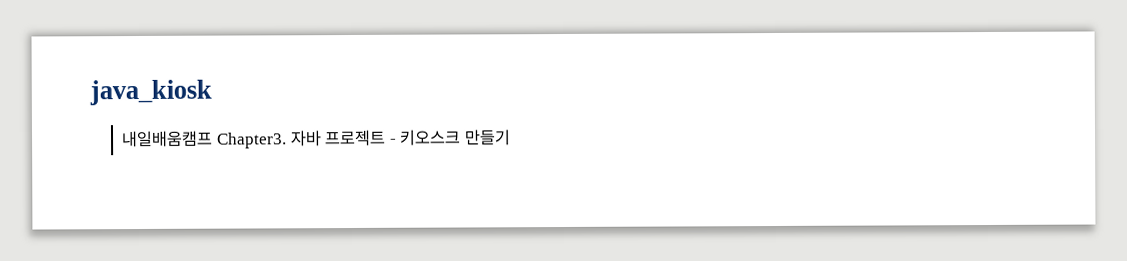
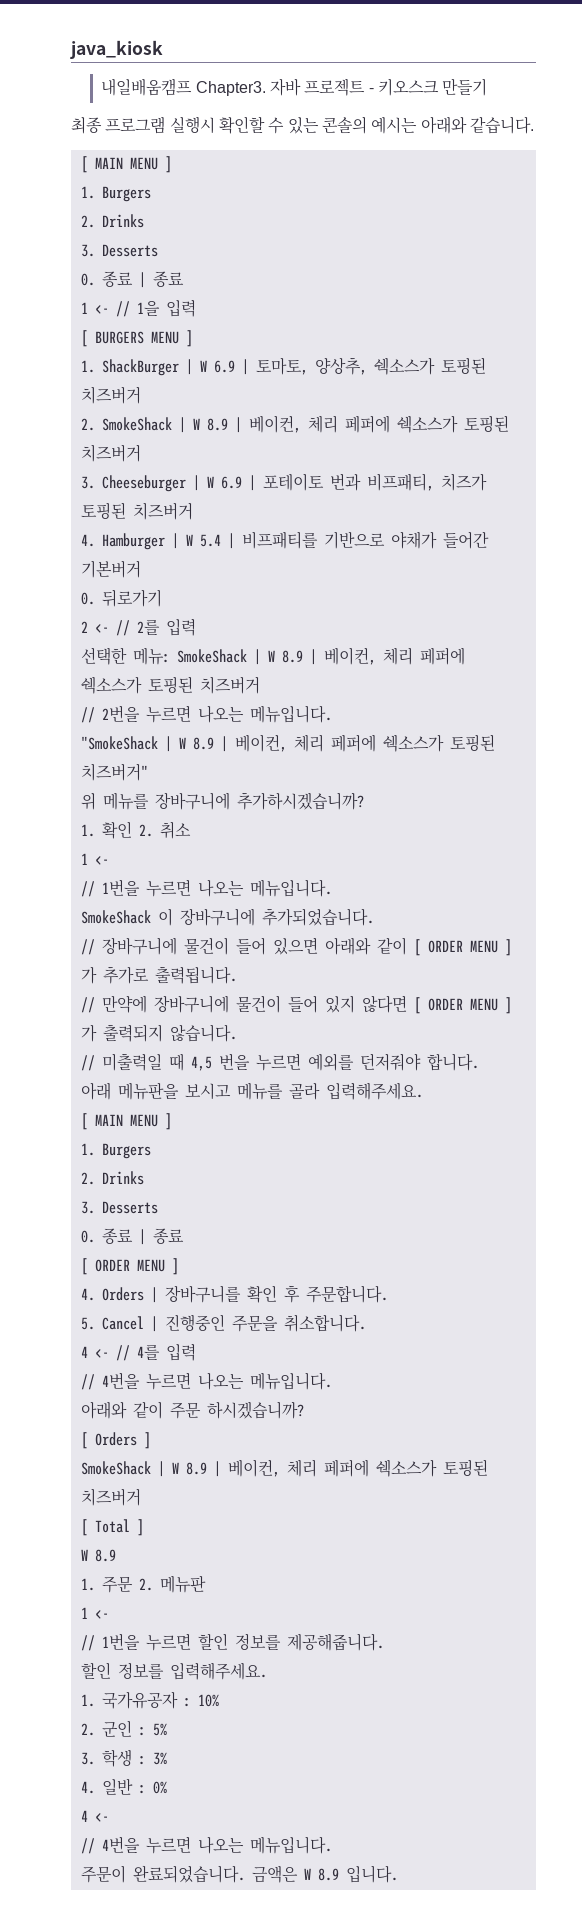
+ 최종 프로그램 실행시 확인할 수 있는 콘솔의 예시는 아래와 같습니다.
+ [ MAIN MENU ]
+ 1. Burgers
+ 2. Drinks
+ 3. Desserts
+ 0. 종료 | 종료
+ 1 <- // 1을 입력
+ [ BURGERS MENU ]
+ 1. ShackBurger | W 6.9 | 토마토, 양상추, 쉑소스가 토핑된 치즈버거
+ 2. SmokeShack | W 8.9 | 베이컨, 체리 페퍼에 쉑소스가 토핑된 치즈버거
+ 3. Cheeseburger | W 6.9 | 포테이토 번과 비프패티, 치즈가 토핑된 치즈버거
+ 4. Hamburger | W 5.4 | 비프패티를 기반으로 야채가 들어간 기본버거
+ 0. 뒤로가기
+ 2 <- // 2를 입력
+ 선택한 메뉴: SmokeShack | W 8.9 | 베이컨, 체리 페퍼에 쉑소스가 토핑된 치즈버거
+ // 2번을 누르면 나오는 메뉴입니다.
+ "SmokeShack | W 8.9 | 베이컨, 체리 페퍼에 쉑소스가 토핑된 치즈버거"
+ 위 메뉴를 장바구니에 추가하시겠습니까?
+ 1. 확인 2. 취소
+ 1 <-
+ // 1번을 누르면 나오는 메뉴입니다.
+ SmokeShack 이 장바구니에 추가되었습니다.
+ // 장바구니에 물건이 들어 있으면 아래와 같이 [ ORDER MENU ] 가 추가로 출력됩니다.
+ // 만약에 장바구니에 물건이 들어 있지 않다면 [ ORDER MENU ] 가 출력되지 않습니다.
+ // 미출력일 때 4,5 번을 누르면 예외를 던저줘야 합니다.
+ 아래 메뉴판을 보시고 메뉴를 골라 입력해주세요.
+ [ MAIN MENU ]
+ 1. Burgers
+ 2. Drinks
+ 3. Desserts
+ 0. 종료 | 종료
+ [ ORDER MENU ]
+ 4. Orders | 장바구니를 확인 후 주문합니다.
+ 5. Cancel | 진행중인 주문을 취소합니다.
+ 4 <- // 4를 입력
+ // 4번을 누르면 나오는 메뉴입니다.
+ 아래와 같이 주문 하시겠습니까?
+ [ Orders ]
+ SmokeShack | W 8.9 | 베이컨, 체리 페퍼에 쉑소스가 토핑된 치즈버거
+ [ Total ]
+ W 8.9
+ 1. 주문 2. 메뉴판
+ 1 <-
+ // 1번을 누르면 할인 정보를 제공해줍니다.
+ 할인 정보를 입력해주세요.
+ 1. 국가유공자 : 10%
+ 2. 군인 : 5%
+ 3. 학생 : 3%
+ 4. 일반 : 0%
+ 4 <-
+ // 4번을 누르면 나오는 메뉴입니다.
+ 주문이 완료되었습니다. 금액은 W 8.9 입니다.

